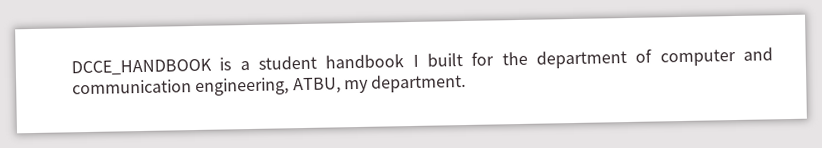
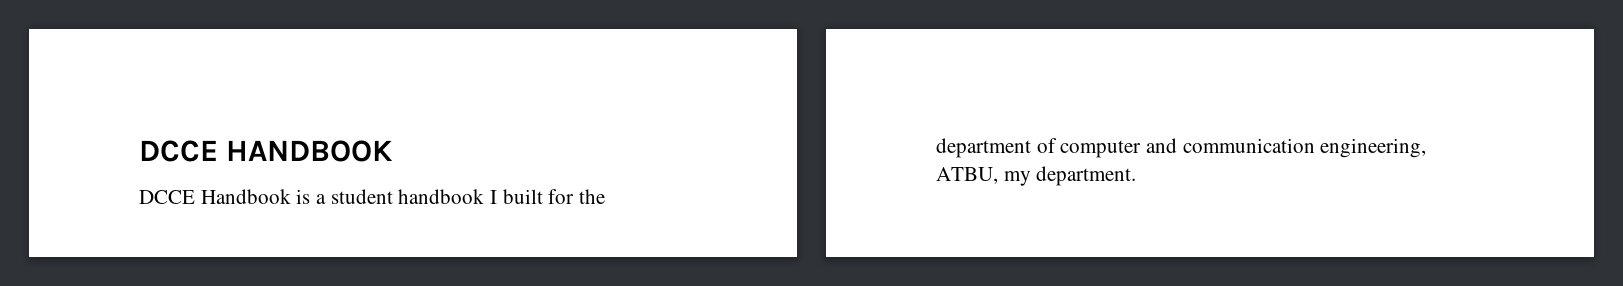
- DCCE_HANDBOOK is a student handbook I built for the department of computer and communication engineering, ATBU, my department.
+ DCCE HANDBOOK
+ DCCE Handbook is a student handbook I built for the department of computer and communication engineering, ATBU, my department.

